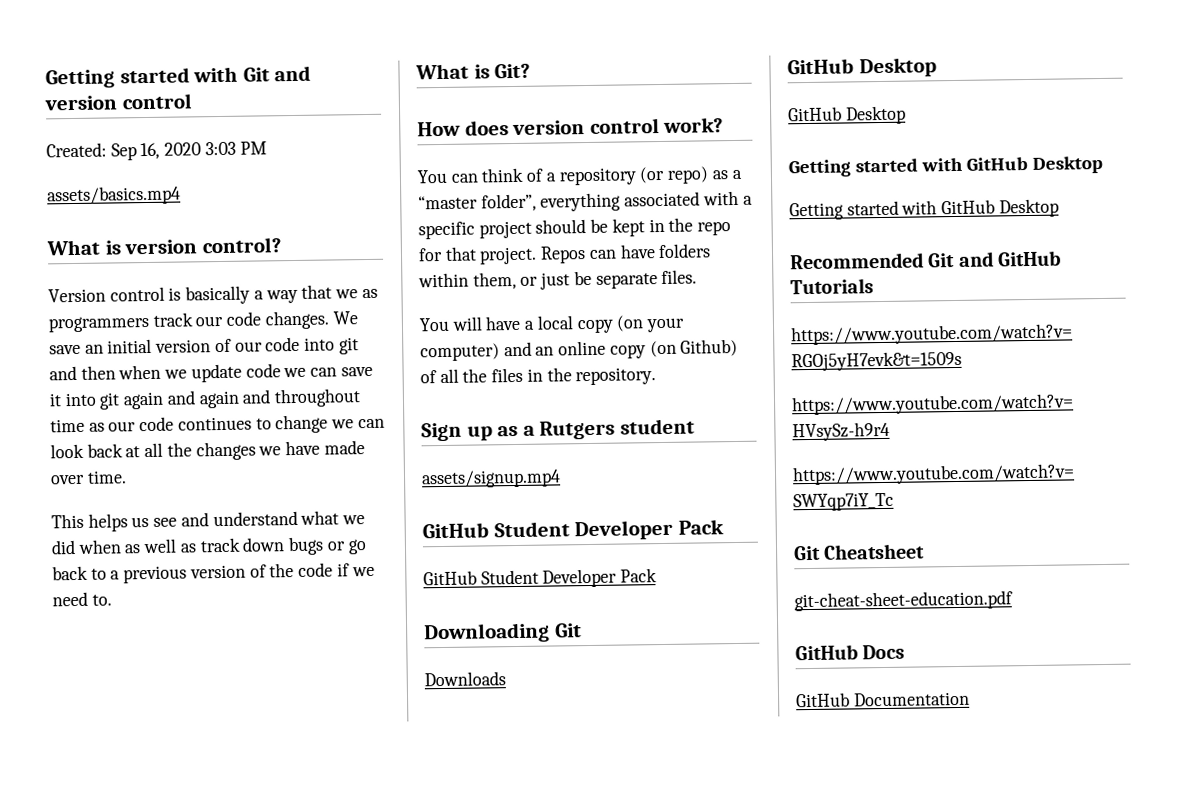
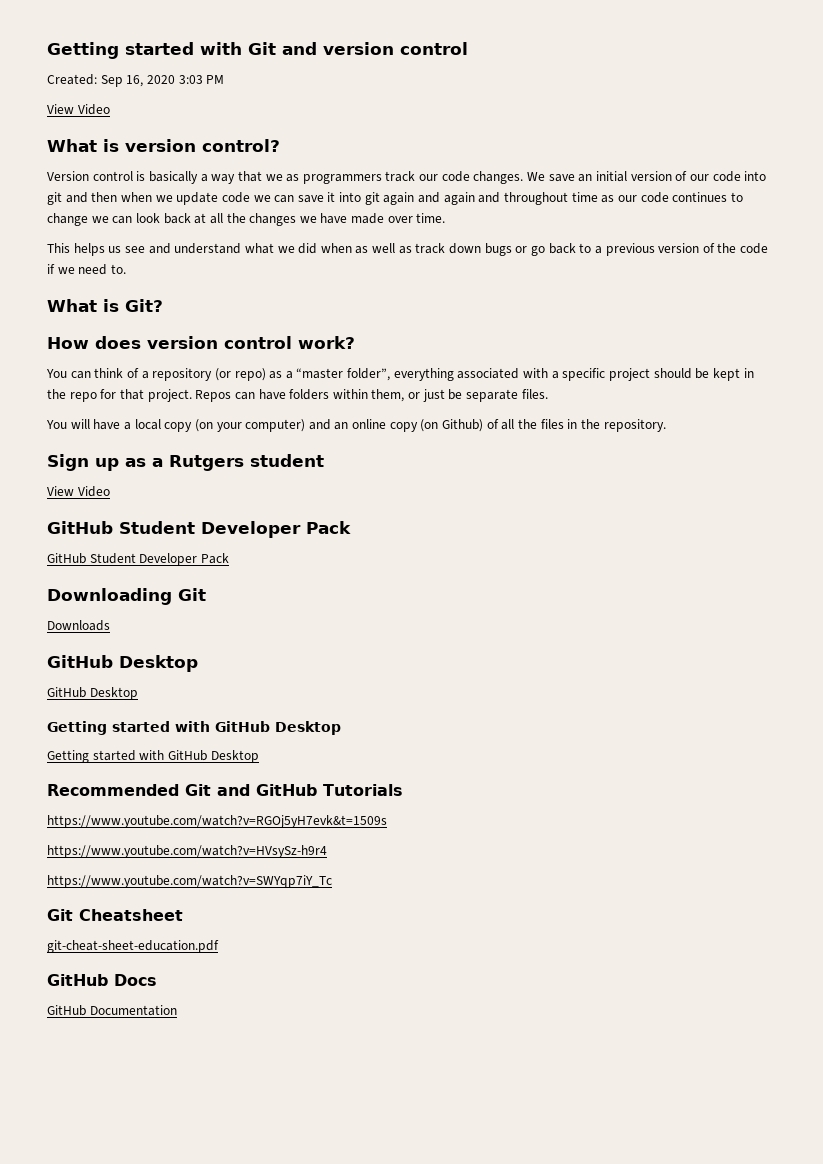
  Created: Sep 16, 2020 3:03 PM
- assets/basics.mp4
+ View Video
  Sign up as a Rutgers student
- assets/signup.mp4
+ View Video

